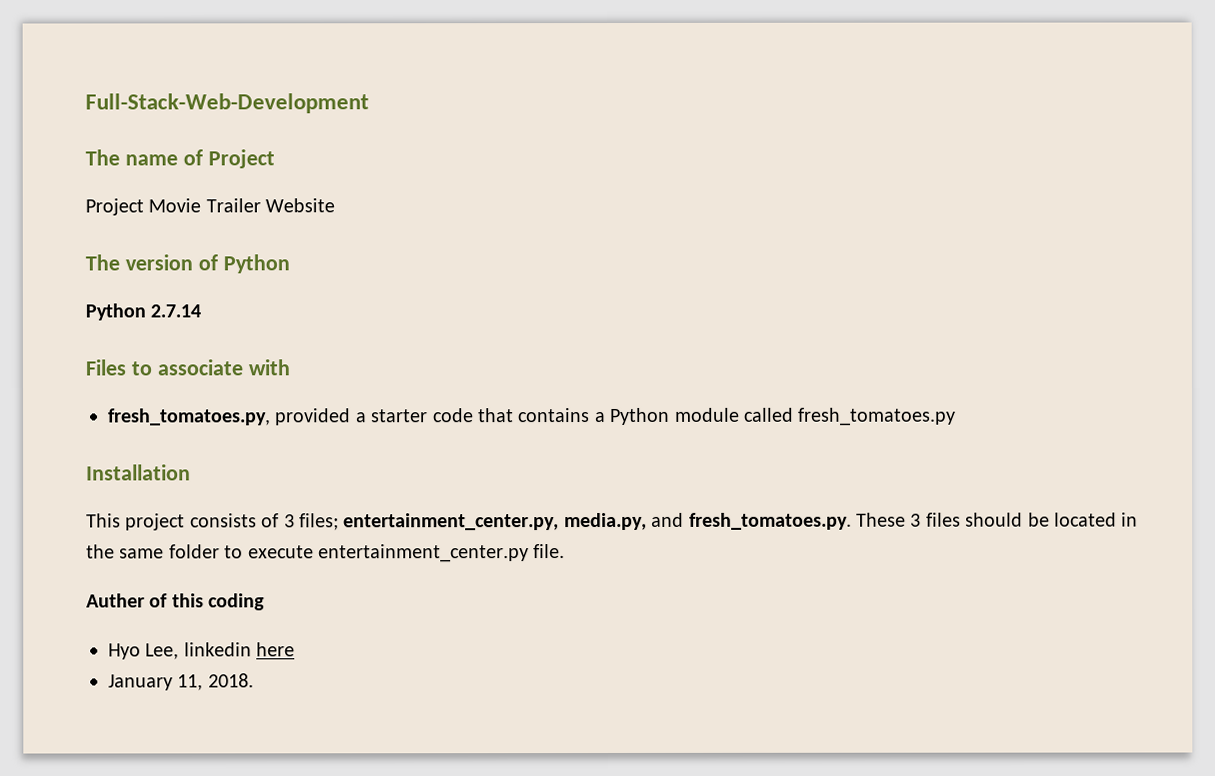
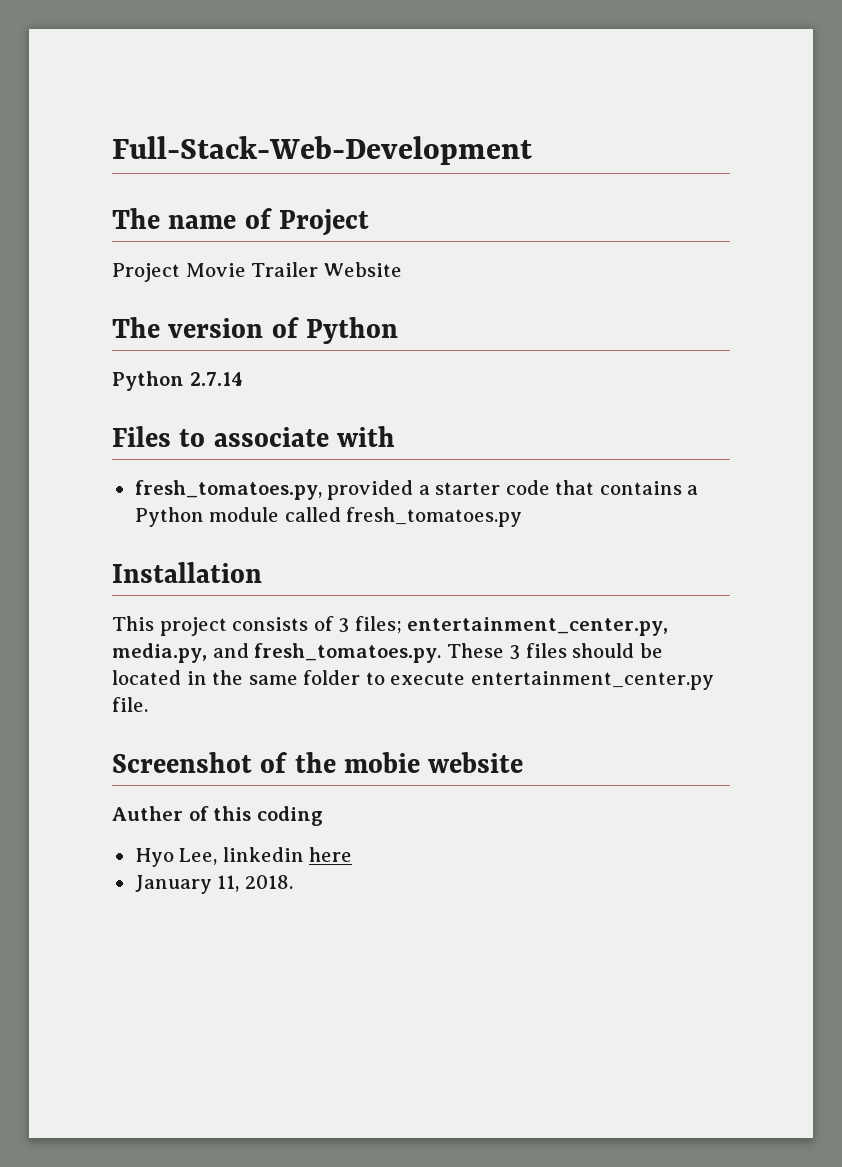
+ Screenshot of the mobie website

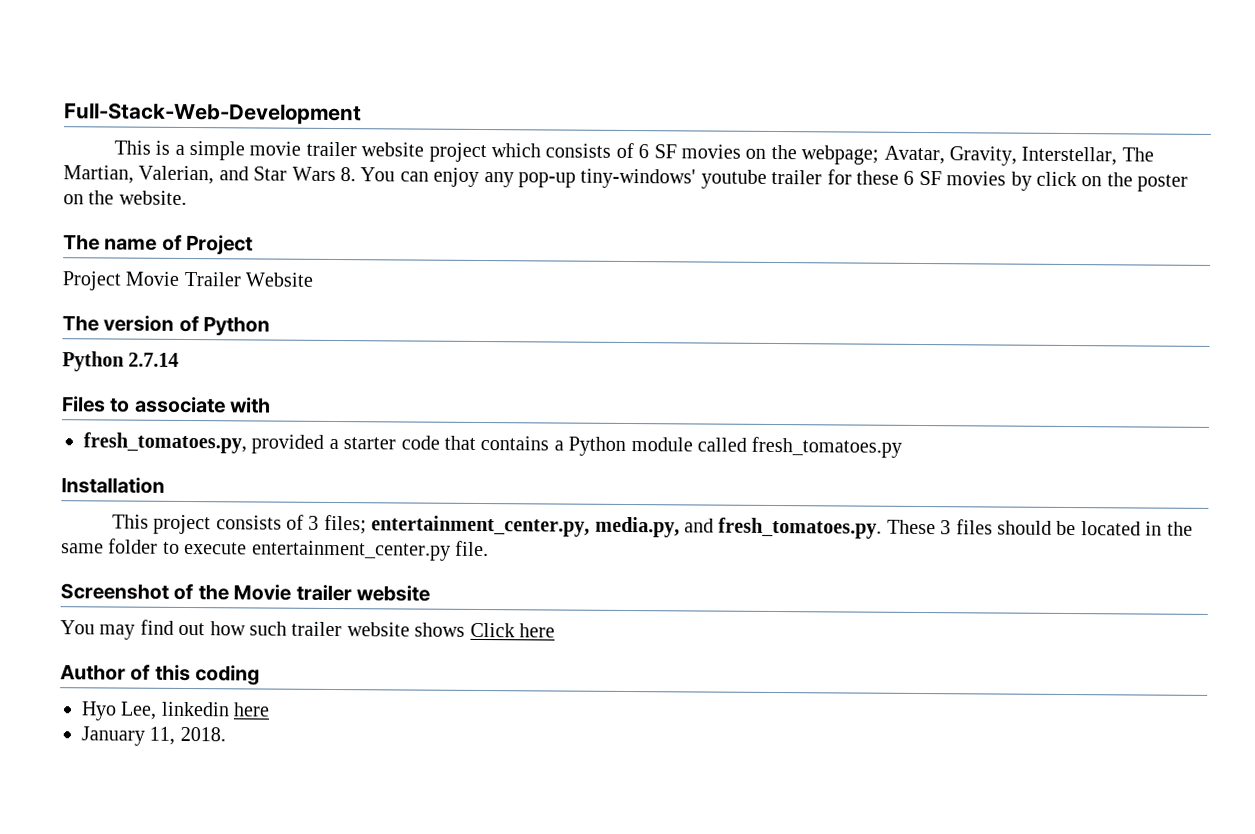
+ This is a simple movie trailer website project which consists of 6 SF movies on the webpage; Avatar, Gravity, Interstellar, The Martian, Valerian, and Star Wars 8. You can enjoy any pop-up tiny-windows' youtube trailer for these 6 SF movies by click on the poster on the website.
- Screenshot of the mobie website
+ Screenshot of the Movie trailer website
- Auther of this coding
+ You may find out how such trailer website shows Click here
+ Author of this coding

